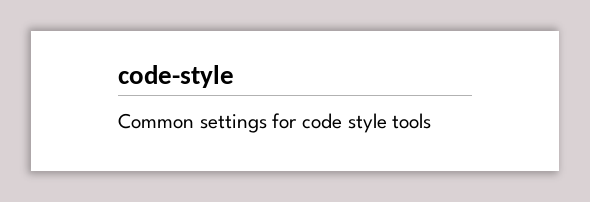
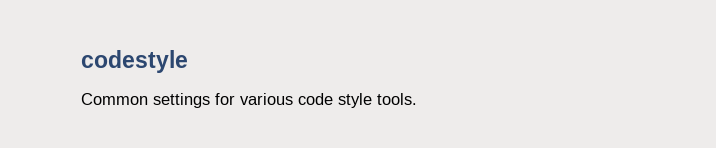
- code-style
+ codestyle
- Common settings for code style tools
+ Common settings for various code style tools.

